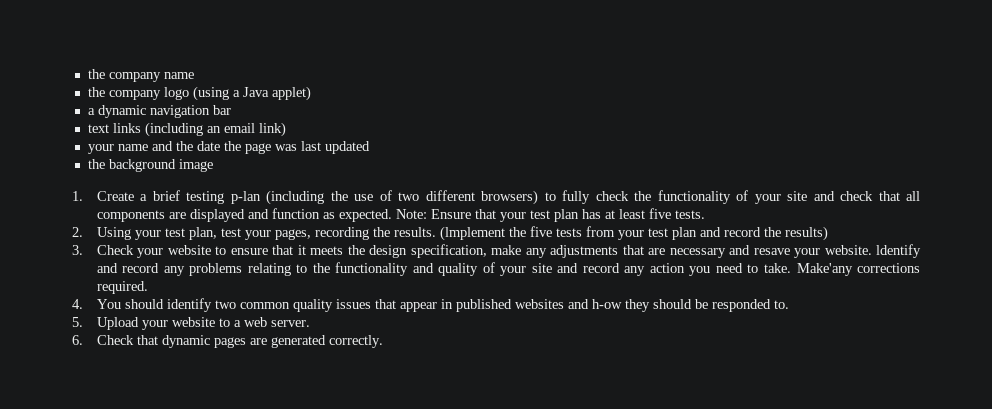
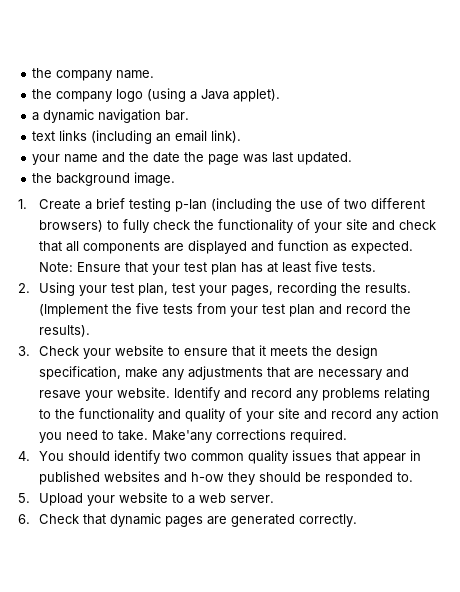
- the company name
+ the company name.
- the company logo (using a Java applet)
+ the company logo (using a Java applet).
- a dynamic navigation bar
+ a dynamic navigation bar.
- text links (including an email link)
+ text links (including an email link).
- your name and the date the page was last updated
+ your name and the date the page was last updated.
- the background image
+ the background image.
- (lmplement the five tests from your test plan and record the results)
+ (lmplement the five tests from your test plan and record the results).

